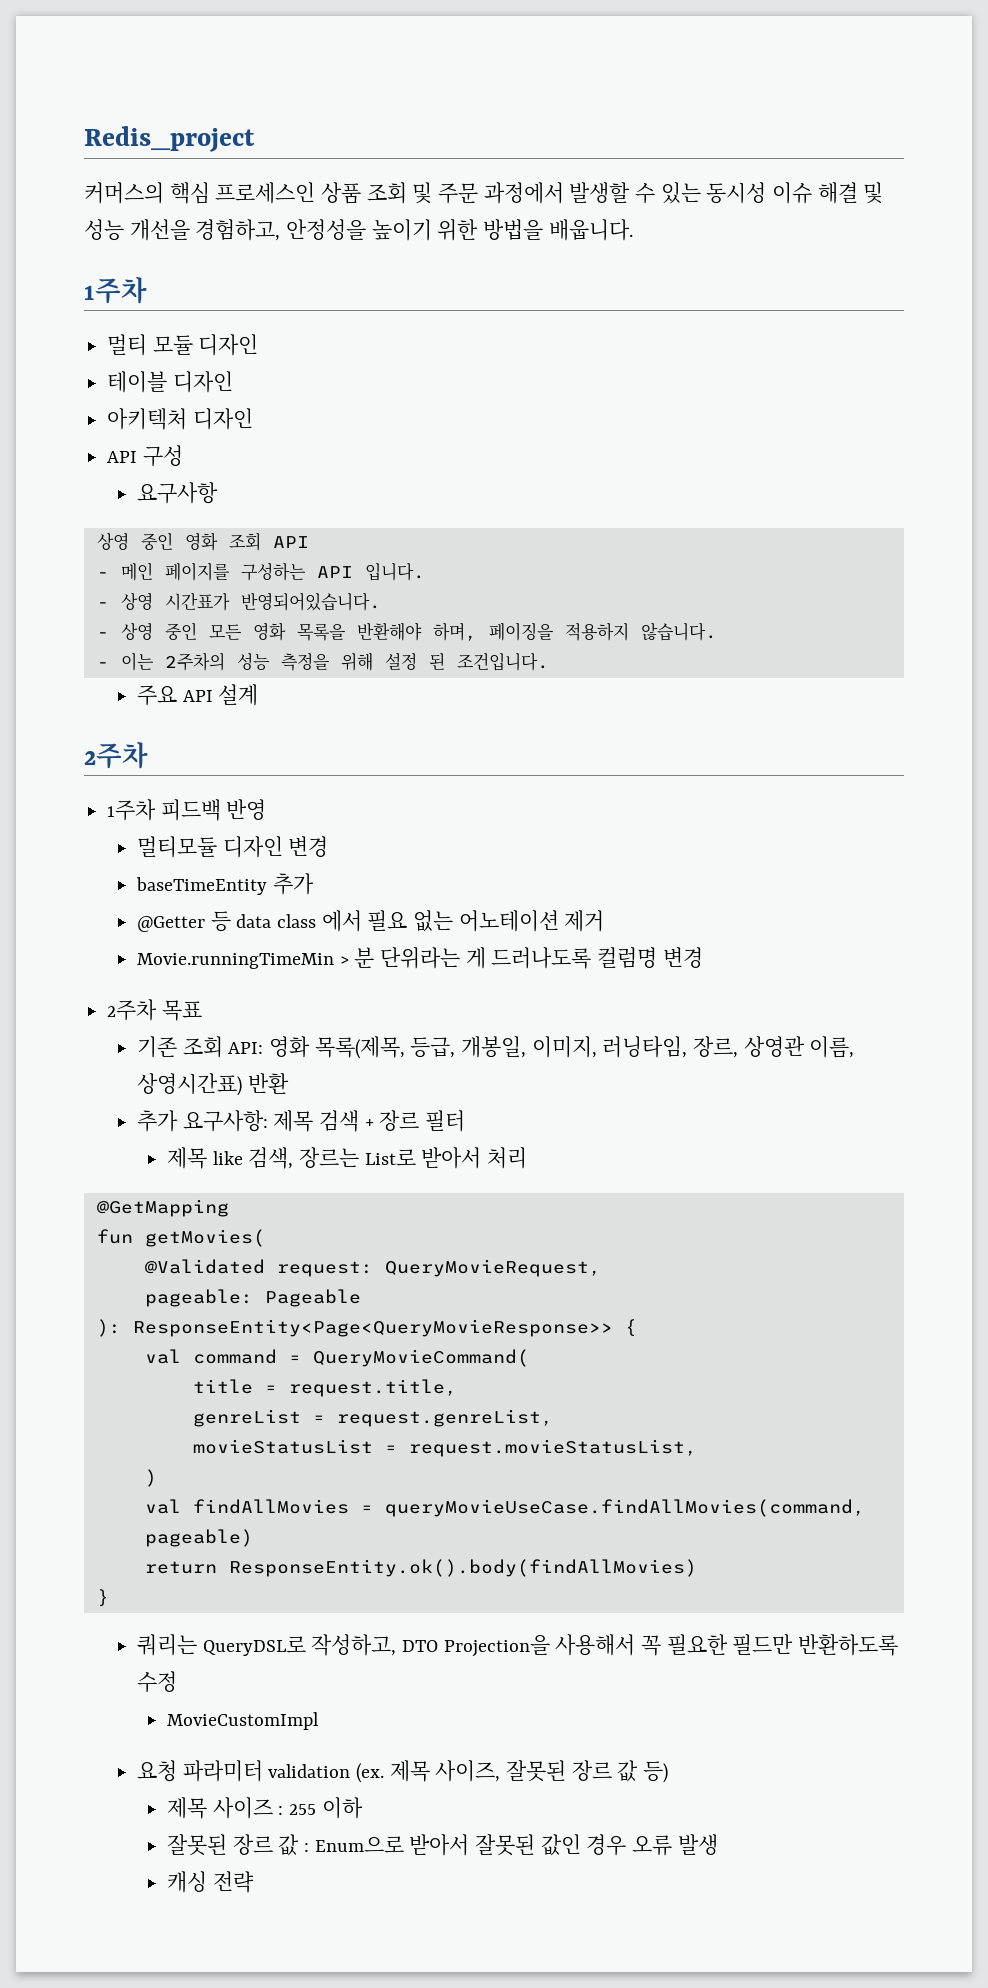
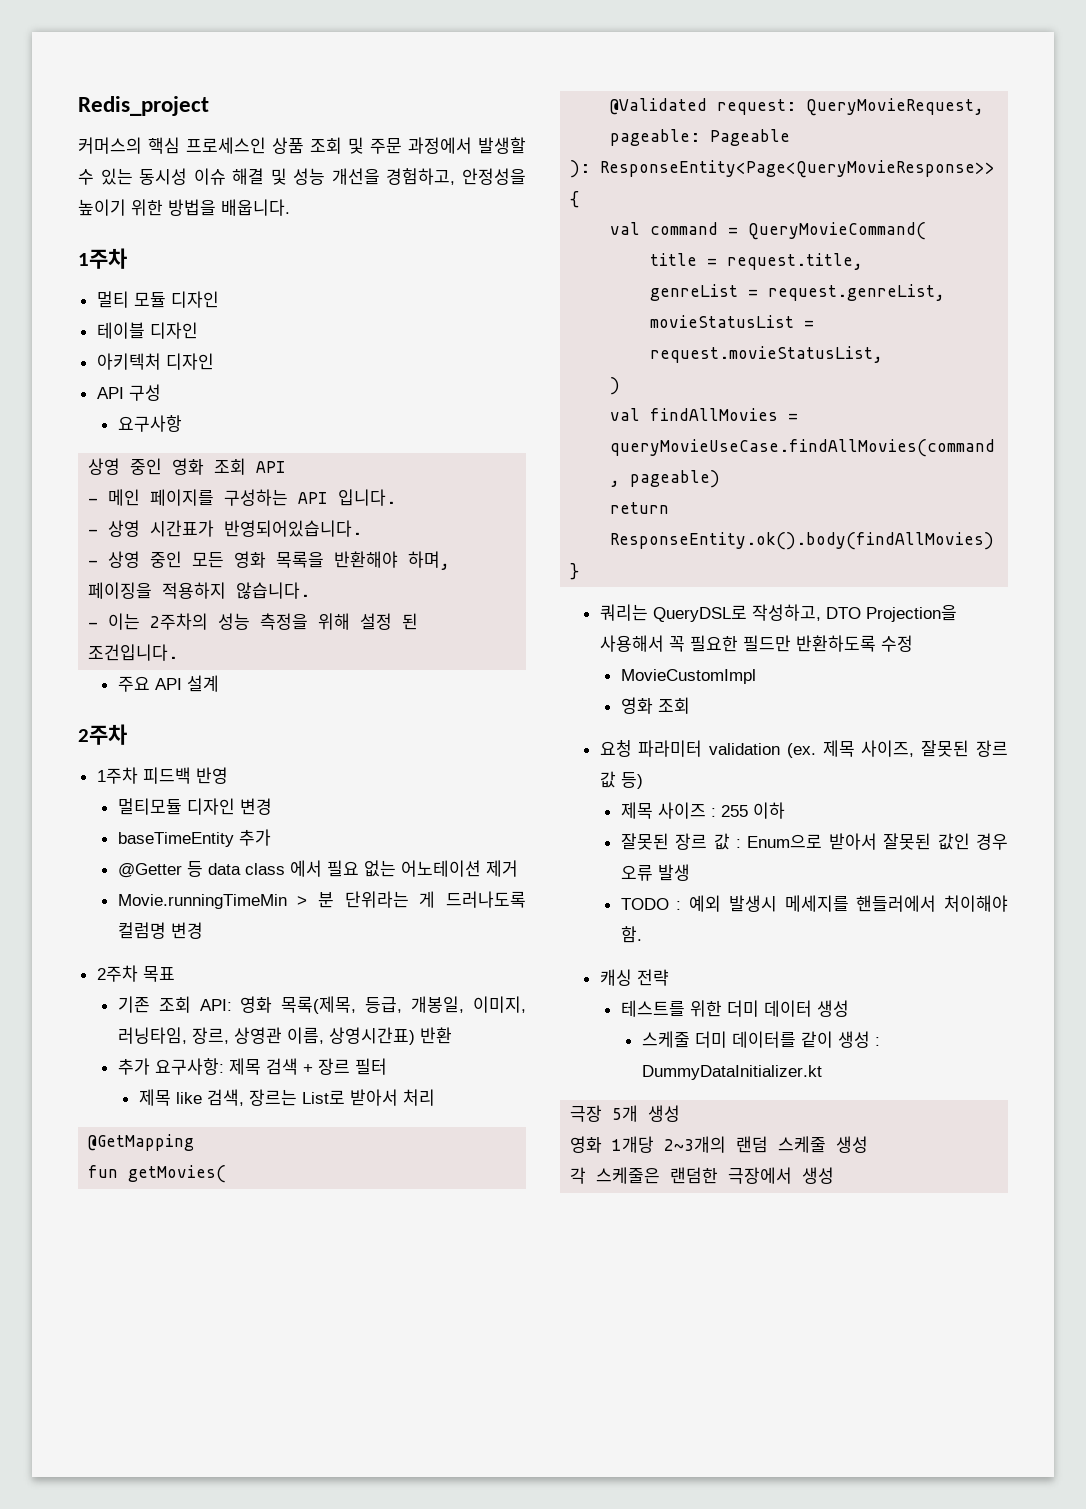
  MovieCustomImpl
+ 영화 조회
+ TODO : 예외 발생시 메세지를 핸들러에서 처이해야 함.
  캐싱 전략
+ 테스트를 위한 더미 데이터 생성
+ 스케줄 더미 데이터를 같이 생성 : DummyDataInitializer.kt
+ 극장 5개 생성
+ 영화 1개당 2~3개의 랜덤 스케줄 생성
+ 각 스케줄은 랜덤한 극장에서 생성

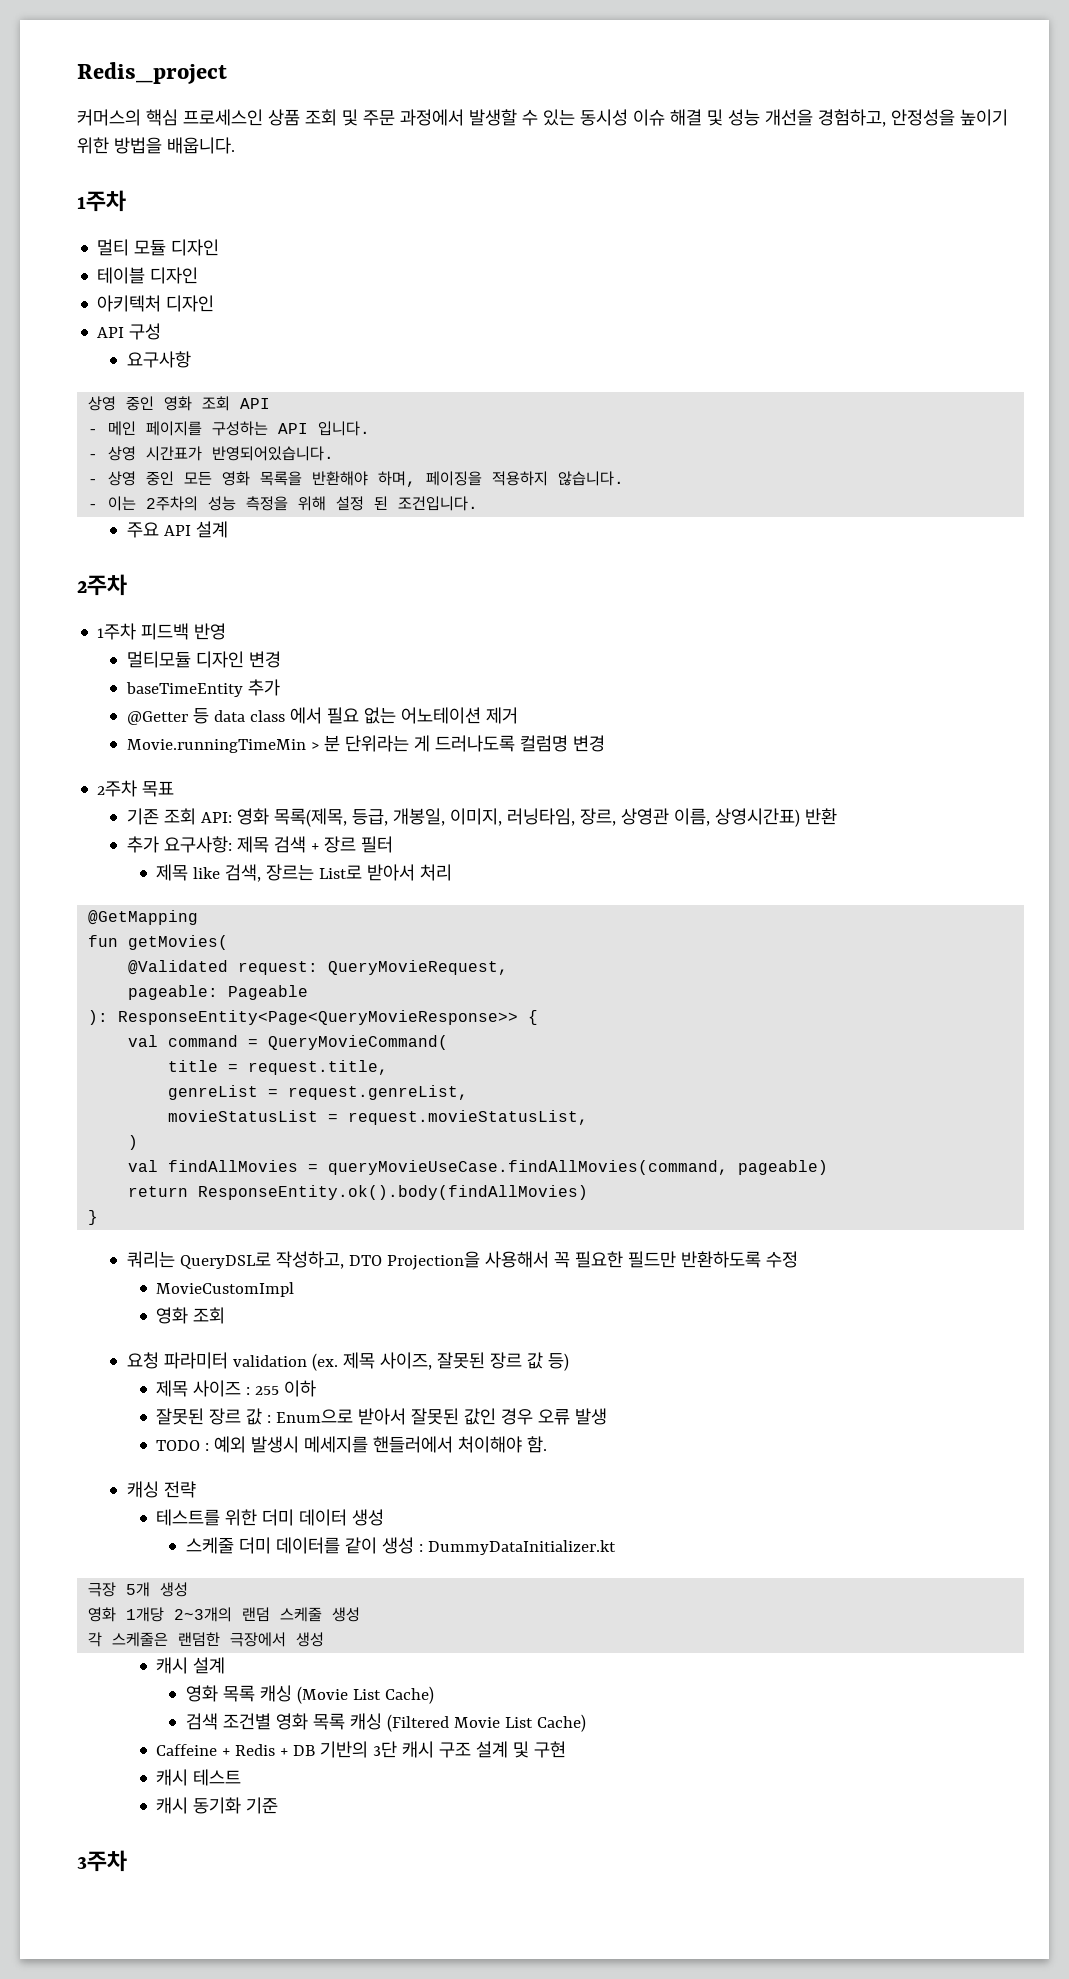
+ 캐시 설계
+ 영화 목록 캐싱 (Movie List Cache)
+ 검색 조건별 영화 목록 캐싱 (Filtered Movie List Cache)
+ Caffeine + Redis + DB 기반의 3단 캐시 구조 설계 및 구현
+ 캐시 테스트
+ 캐시 동기화 기준
+ 3주차

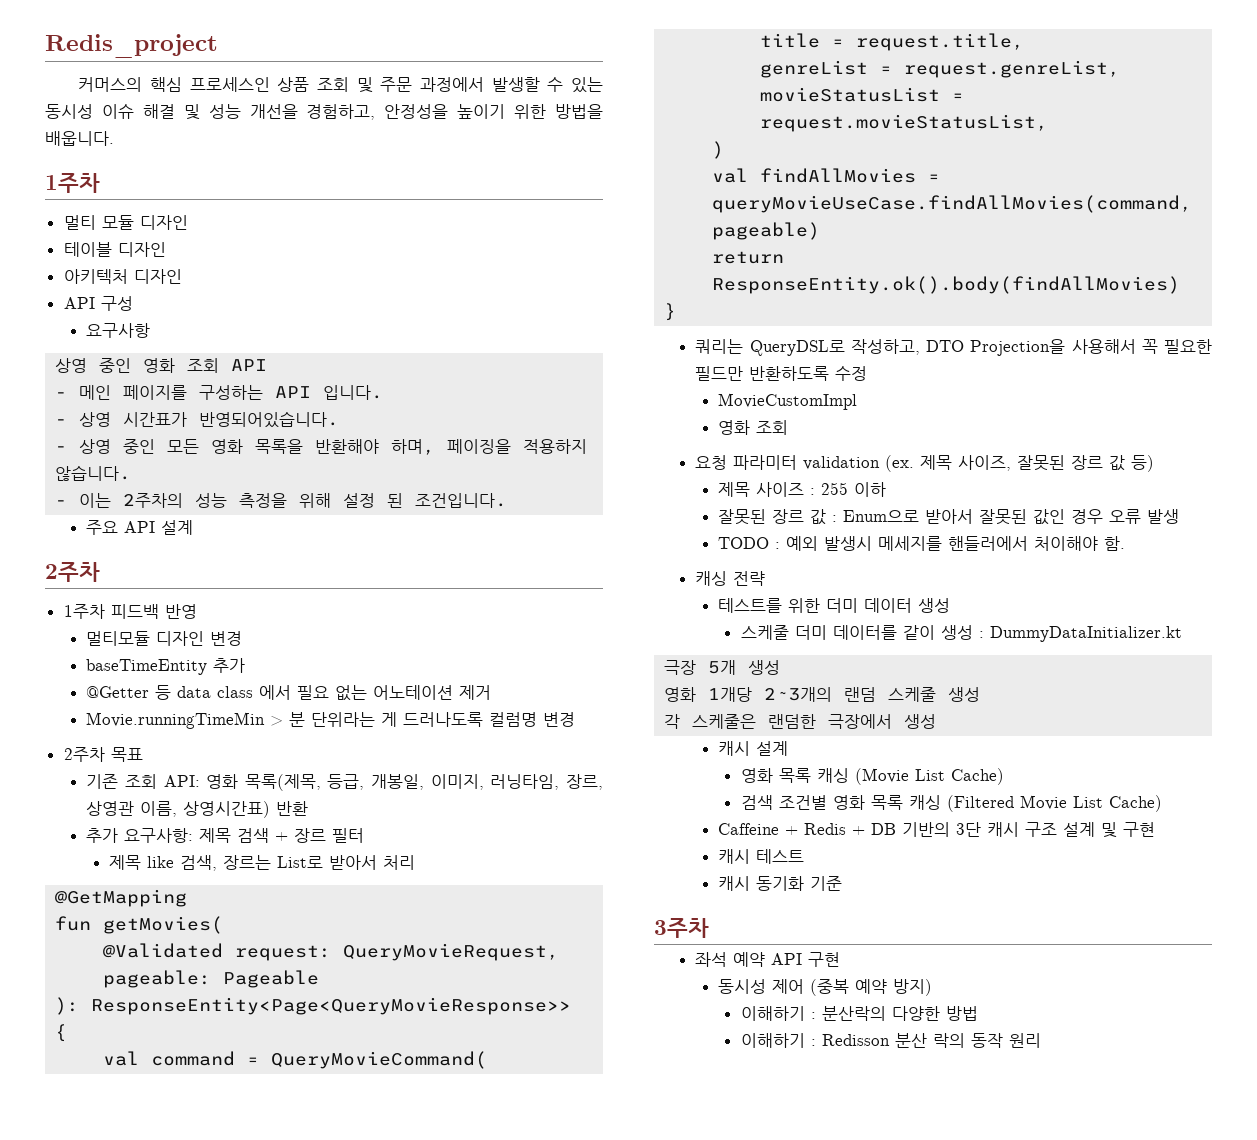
+ 좌석 예약 API 구현
+ 동시성 제어 (중복 예약 방지)
+ 이해하기 : 분산락의 다양한 방법
+ 이해하기 : Redisson 분산 락의 동작 원리

